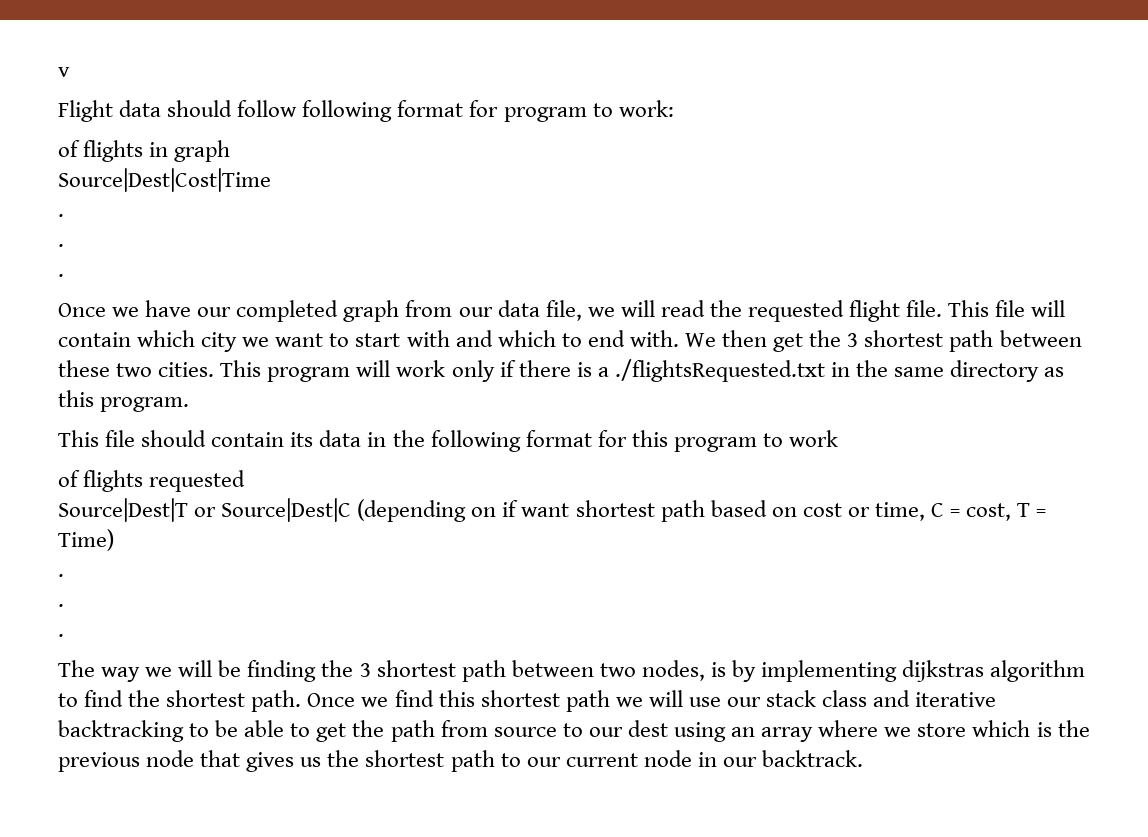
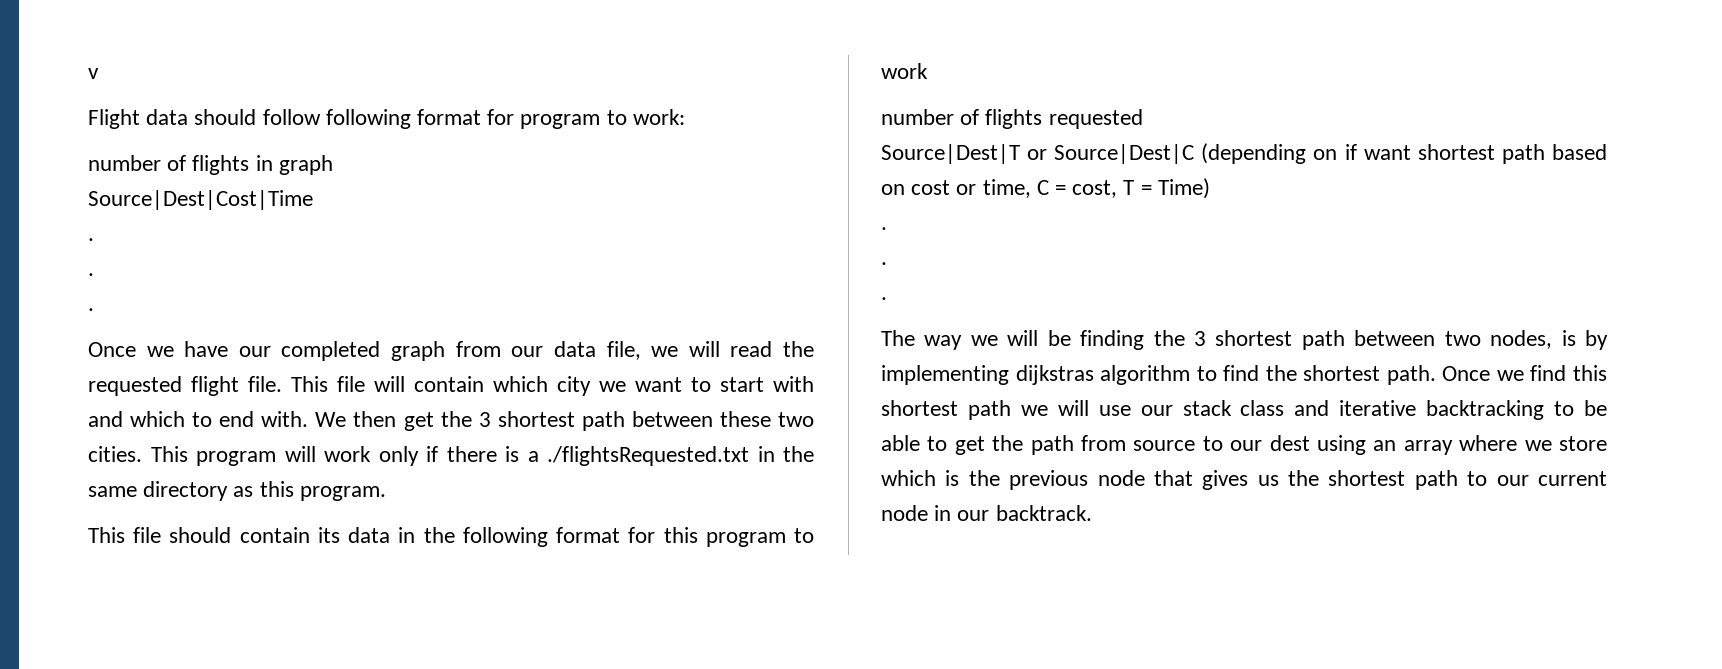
- of flights in graph
+ number of flights in graph
- of flights requested
+ number of flights requested

